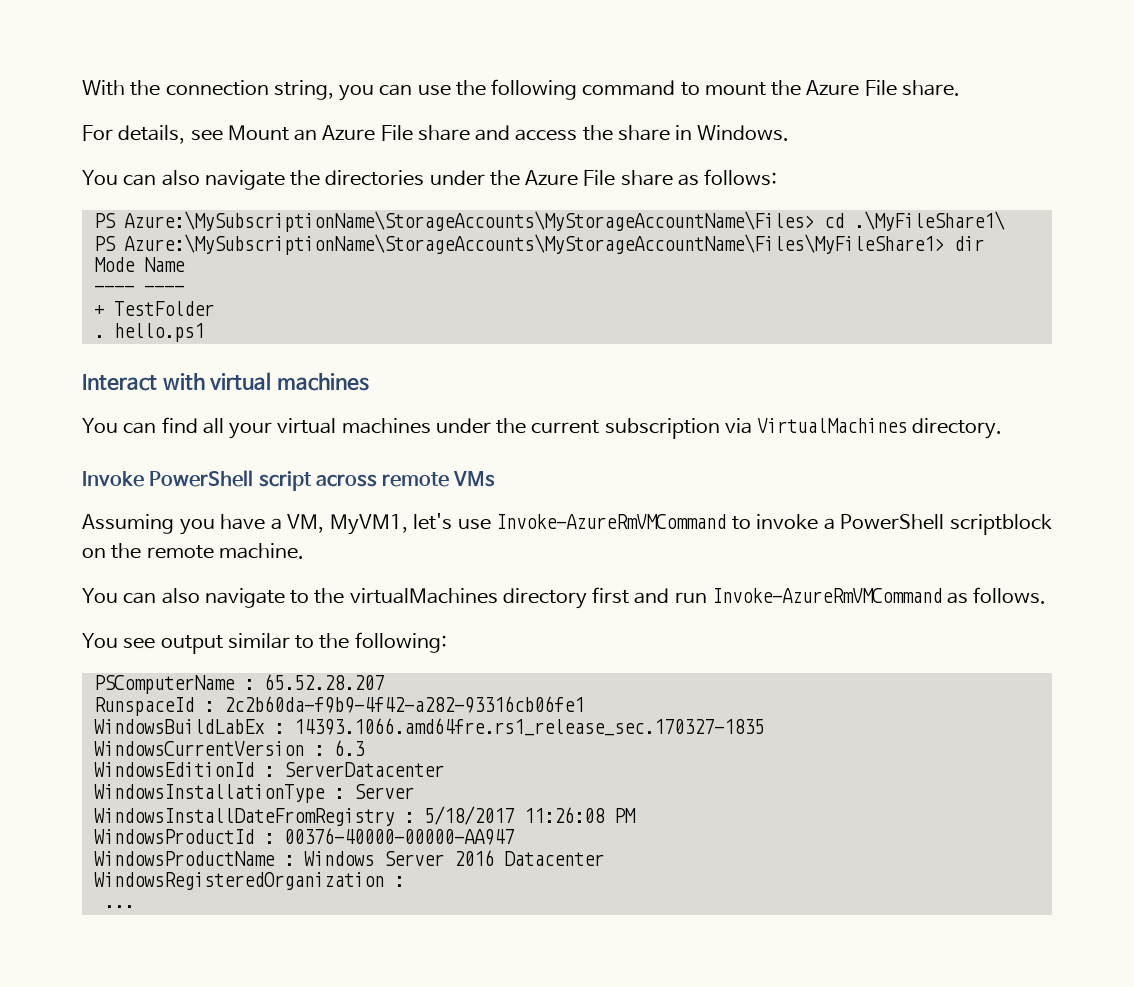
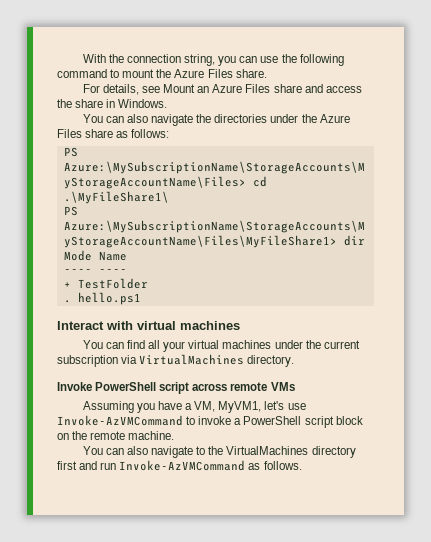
- With the connection string, you can use the following command to mount the Azure File share.
+ With the connection string, you can use the following command to mount the Azure Files share.
- For details, see Mount an Azure File share and access the share in Windows.
+ For details, see Mount an Azure Files share and access the share in Windows.
- You can also navigate the directories under the Azure File share as follows:
+ You can also navigate the directories under the Azure Files share as follows:
- Assuming you have a VM, MyVM1, let's use Invoke-AzureRmVMCommand to invoke a PowerShell scriptblock on the remote machine.
+ Assuming you have a VM, MyVM1, let's use Invoke-AzVMCommand to invoke a PowerShell script block on the remote machine.
- You can also navigate to the virtualMachines directory first and run Invoke-AzureRmVMCommand as follows.
+ You can also navigate to the VirtualMachines directory first and run Invoke-AzVMCommand as follows.
- You see output similar to the following:
- PSComputerName : 65.52.28.207
- RunspaceId : 2c2b60da-f9b9-4f42-a282-93316cb06fe1
- WindowsBuildLabEx : 14393.1066.amd64fre.rs1_release_sec.170327-1835
- WindowsCurrentVersion : 6.3
- WindowsEditionId : ServerDatacenter
- WindowsInstallationType : Server
- WindowsInstallDateFromRegistry : 5/18/2017 11:26:08 PM
- WindowsProductId : 00376-40000-00000-AA947
- WindowsProductName : Windows Server 2016 Datacenter
- WindowsRegisteredOrganization :
- ...

